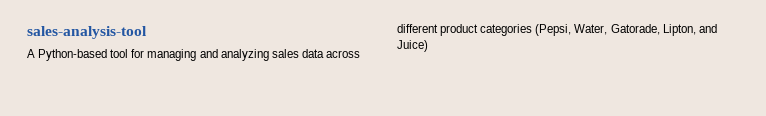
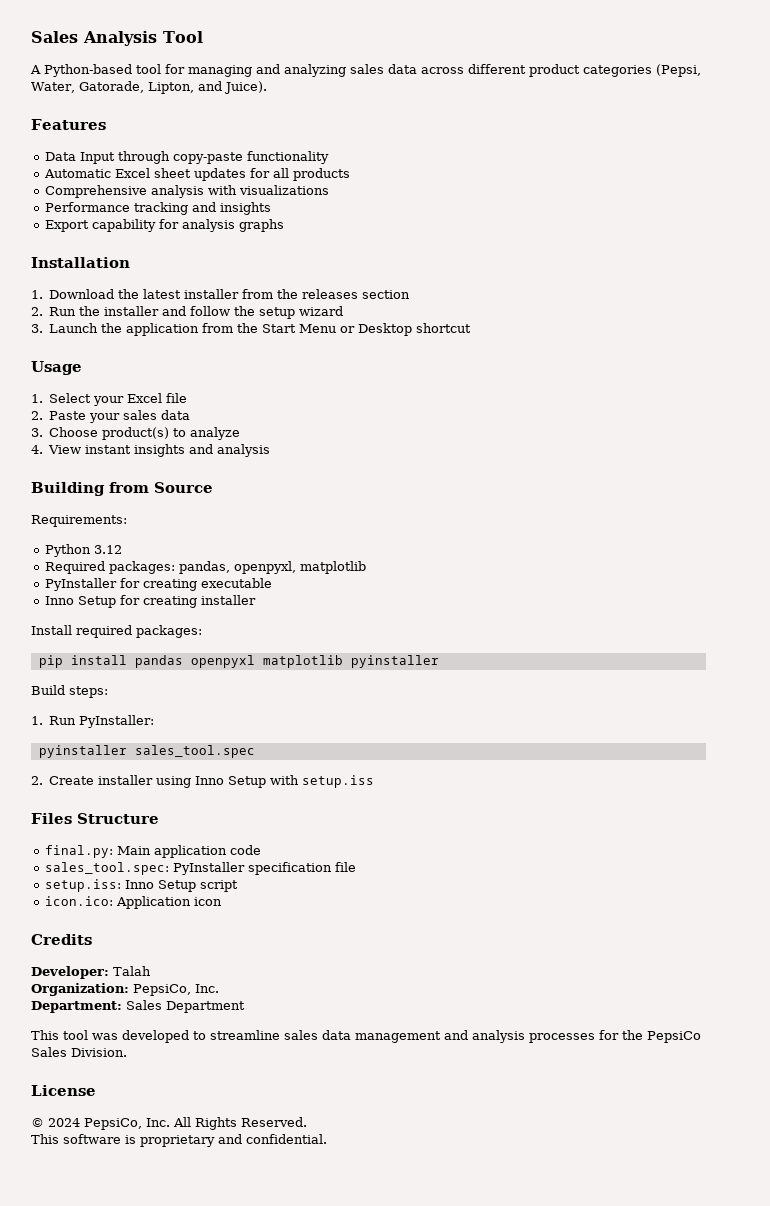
- sales-analysis-tool
+ Sales Analysis Tool
- A Python-based tool for managing and analyzing sales data across different product categories (Pepsi, Water, Gatorade, Lipton, and Juice)
+ A Python-based tool for managing and analyzing sales data across different product categories (Pepsi, Water, Gatorade, Lipton, and Juice).
+ Features
+ Data Input through copy-paste functionality
+ Automatic Excel sheet updates for all products
+ Comprehensive analysis with visualizations
+ Performance tracking and insights
+ Export capability for analysis graphs
+ Installation
+ 1. Download the latest installer from the releases section
+ 2. Run the installer and follow the setup wizard
+ 3. Launch the application from the Start Menu or Desktop shortcut
+ Usage
+ 1. Select your Excel file
+ 2. Paste your sales data
+ 3. Choose product(s) to analyze
+ 4. View instant insights and analysis
+ Building from Source
+ Requirements:
+ Python 3.12
+ Required packages: pandas, openpyxl, matplotlib
+ PyInstaller for creating executable
+ Inno Setup for creating installer
+ Install required packages:
+ pip install pandas openpyxl matplotlib pyinstaller
+ Build steps:
+ 1. Run PyInstaller:
+ pyinstaller sales_tool.spec
+ 2. Create installer using Inno Setup with setup.iss
+ Files Structure
+ final.py: Main application code
+ sales_tool.spec: PyInstaller specification file
+ setup.iss: Inno Setup script
+ icon.ico: Application icon
+ Credits
+ Developer: Talah
+ Organization: PepsiCo, Inc.
+ Department: Sales Department
+ This tool was developed to streamline sales data management and analysis processes for the PepsiCo Sales Division.
+ License
+ © 2024 PepsiCo, Inc. All Rights Reserved.
+ This software is proprietary and confidential.

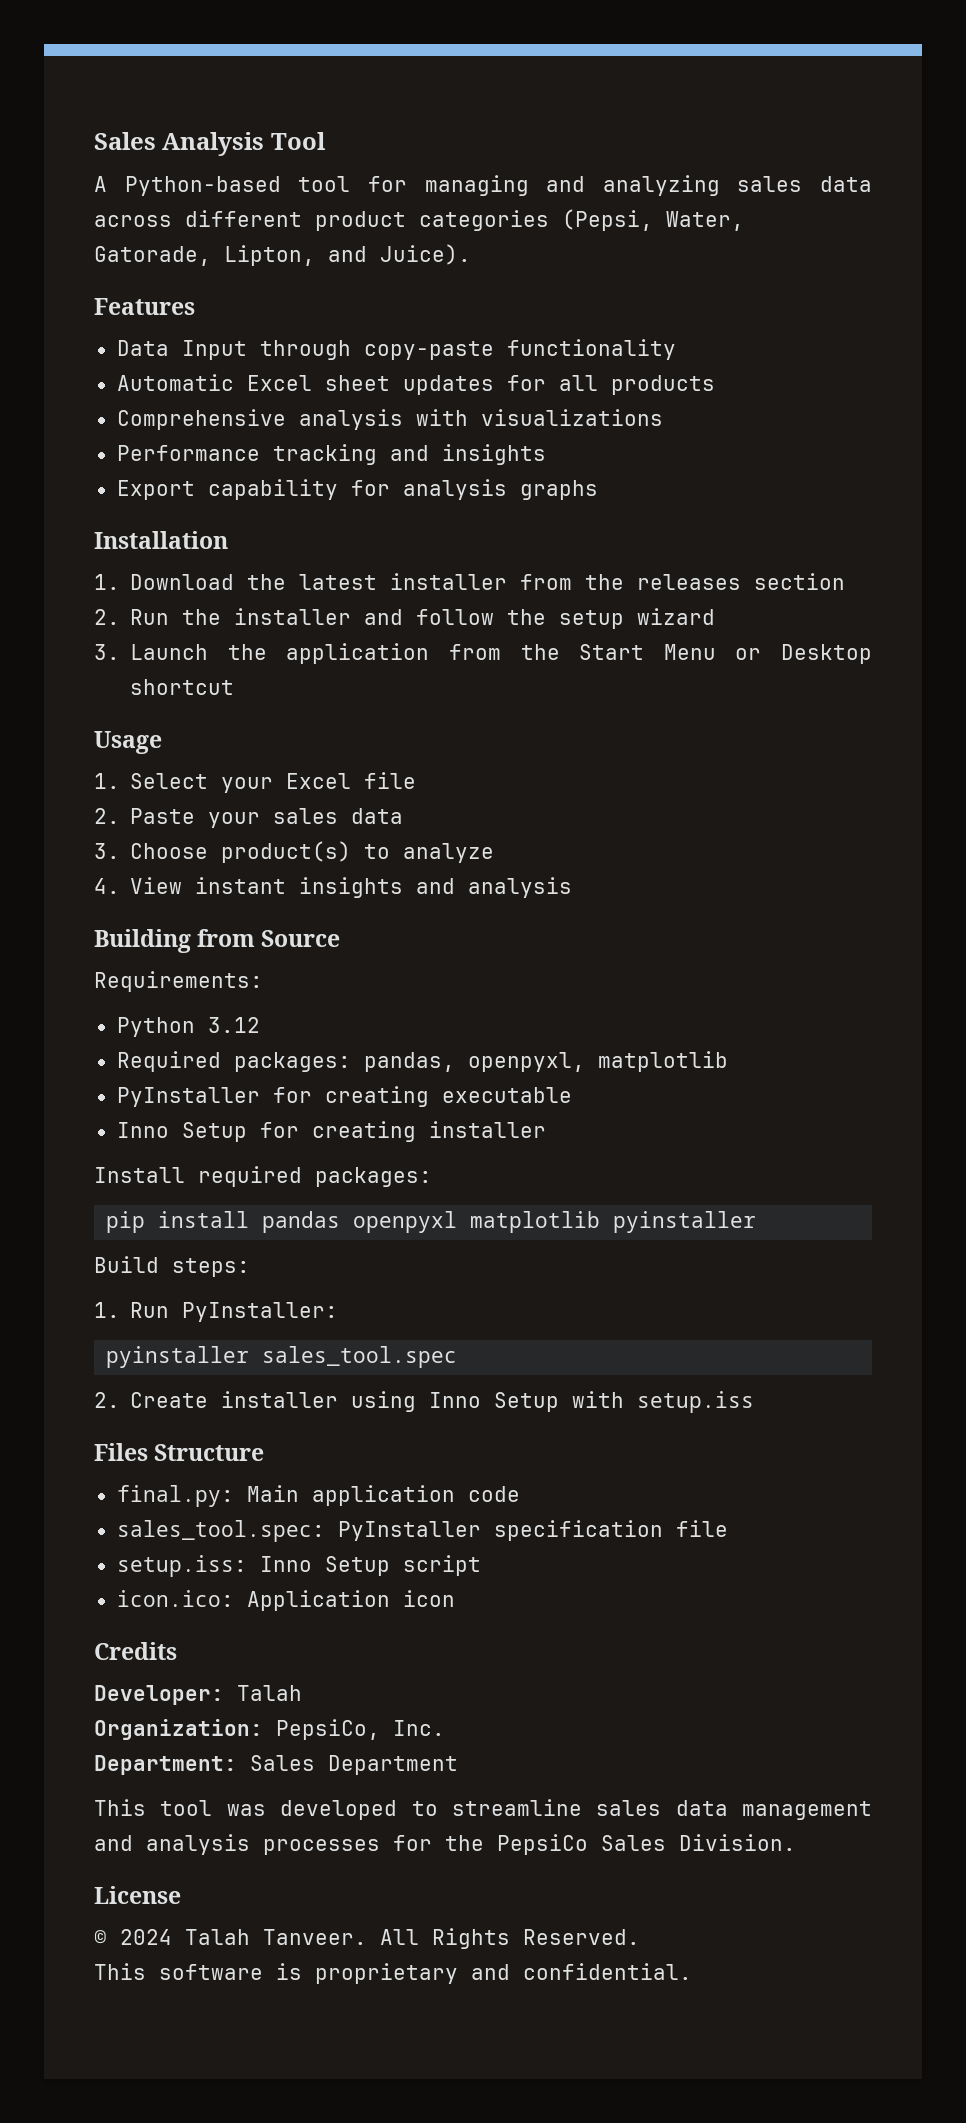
- © 2024 PepsiCo, Inc. All Rights Reserved.
+ © 2024 Talah Tanveer. All Rights Reserved.

